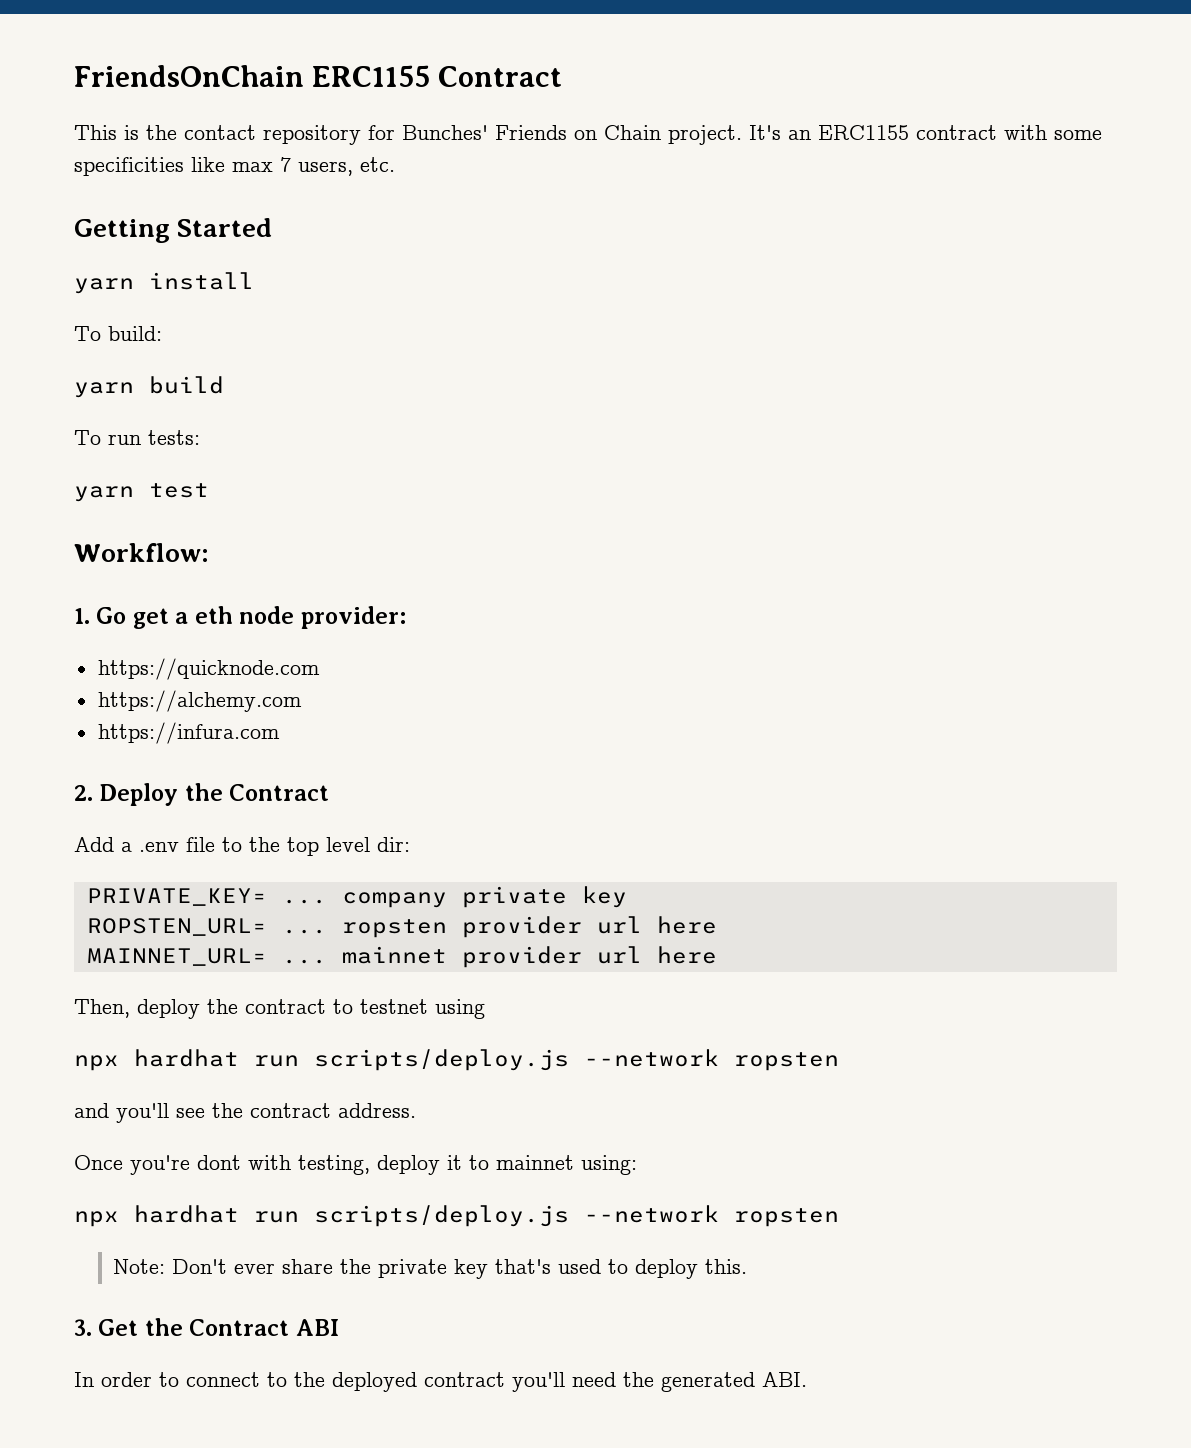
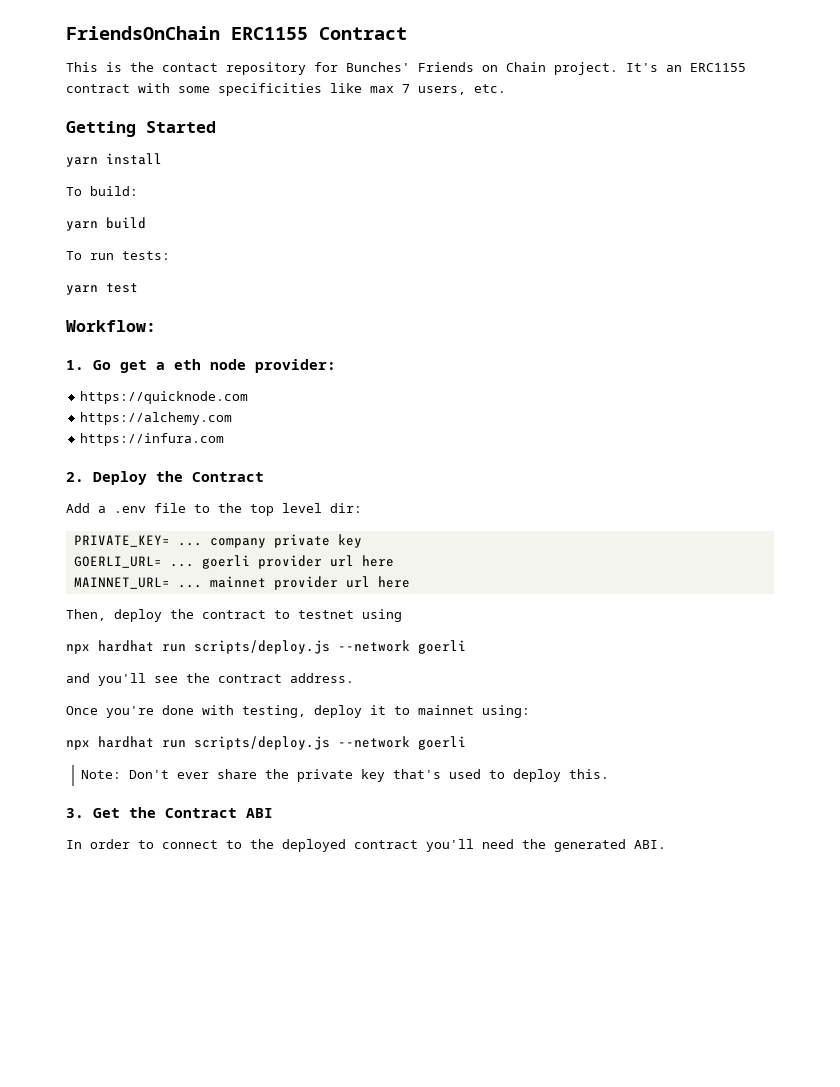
- ROPSTEN_URL= ... ropsten provider url here
+ GOERLI_URL= ... goerli provider url here
  Then, deploy the contract to testnet using
- npx hardhat run scripts/deploy.js --network ropsten
+ npx hardhat run scripts/deploy.js --network goerli
- Once you're dont with testing, deploy it to mainnet using:
- npx hardhat run scripts/deploy.js --network ropsten
+ Once you're done with testing, deploy it to mainnet using:
+ npx hardhat run scripts/deploy.js --network goerli

